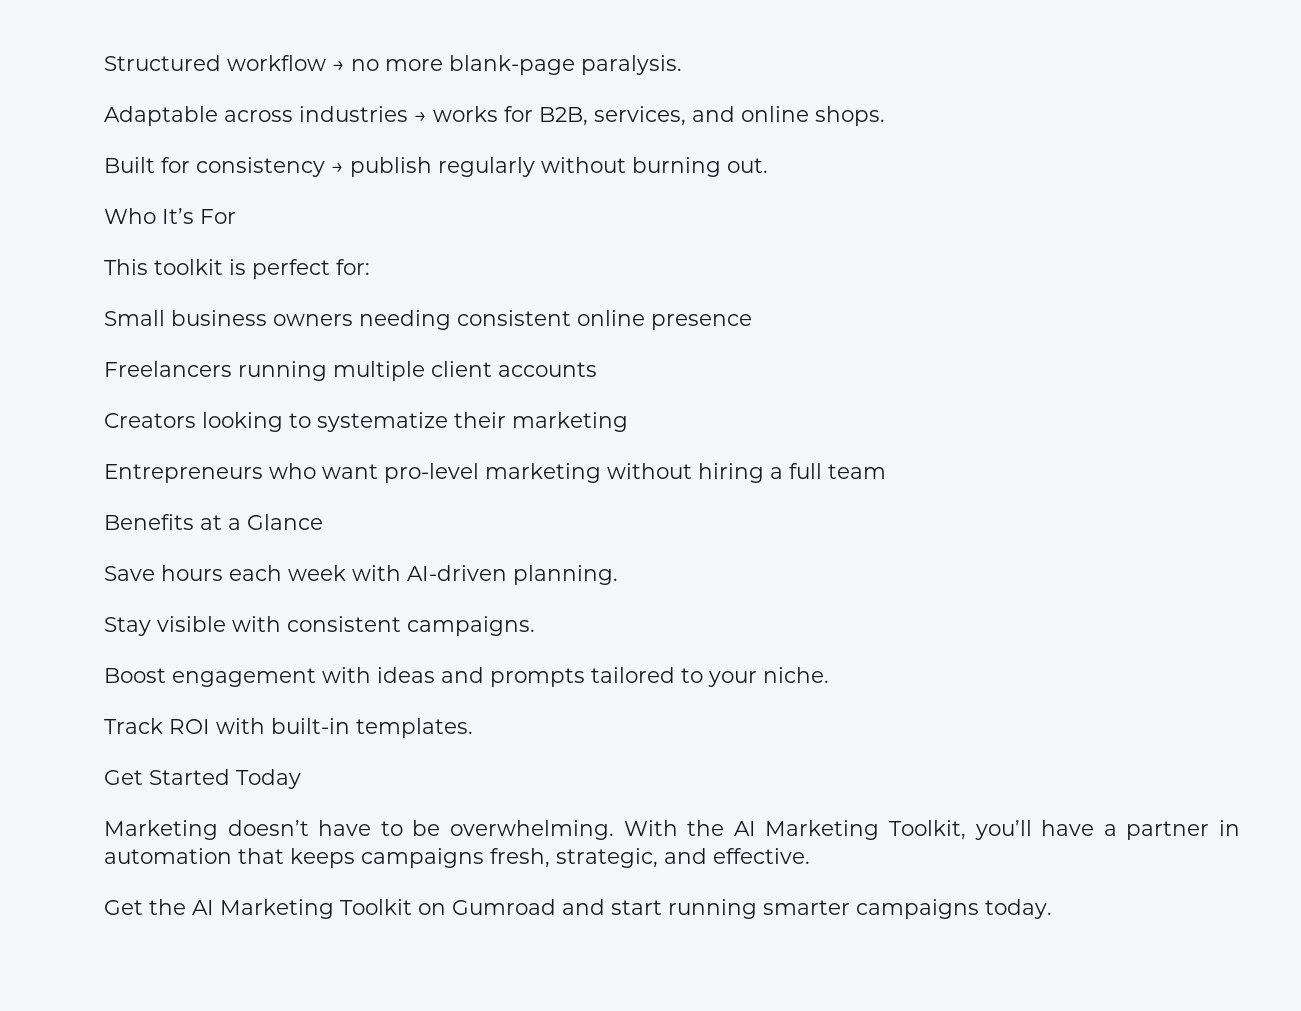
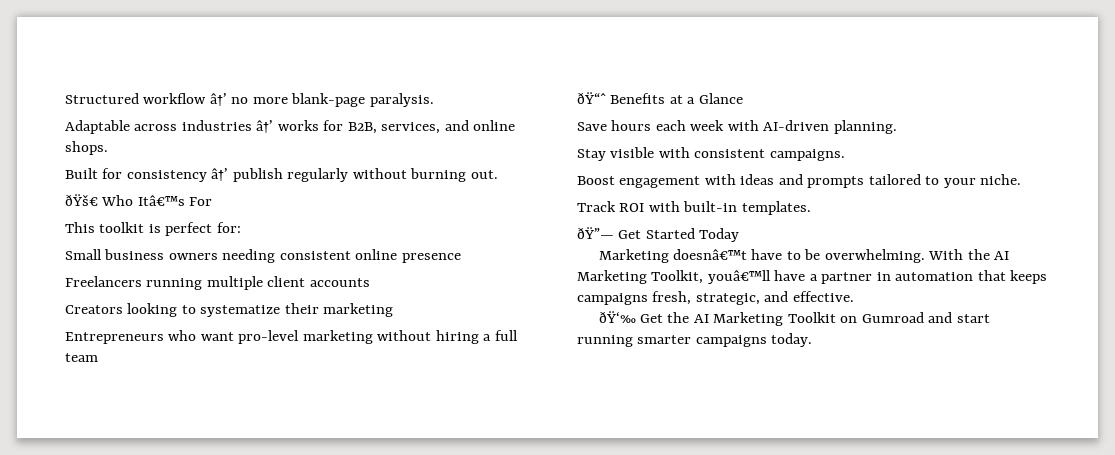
- Structured workflow → no more blank-page paralysis.
+ Structured workflow â†’ no more blank-page paralysis.
- Adaptable across industries → works for B2B, services, and online shops.
+ Adaptable across industries â†’ works for B2B, services, and online shops.
- Built for consistency → publish regularly without burning out.
+ Built for consistency â†’ publish regularly without burning out.
- Who It’s For
+ ðŸš€ Who Itâ€™s For
- Benefits at a Glance
+ ðŸ“ˆ Benefits at a Glance
- Get Started Today
+ ðŸ”— Get Started Today
- Marketing doesn’t have to be overwhelming.
+ Marketing doesnâ€™t have to be overwhelming.
- With the AI Marketing Toolkit, you’ll have a partner in automation that keeps campaigns fresh, strategic, and effective.
+ With the AI Marketing Toolkit, youâ€™ll have a partner in automation that keeps campaigns fresh, strategic, and effective.
- Get the AI Marketing Toolkit on Gumroad and start running smarter campaigns today.
+ ðŸ‘‰ Get the AI Marketing Toolkit on Gumroad and start running smarter campaigns today.

